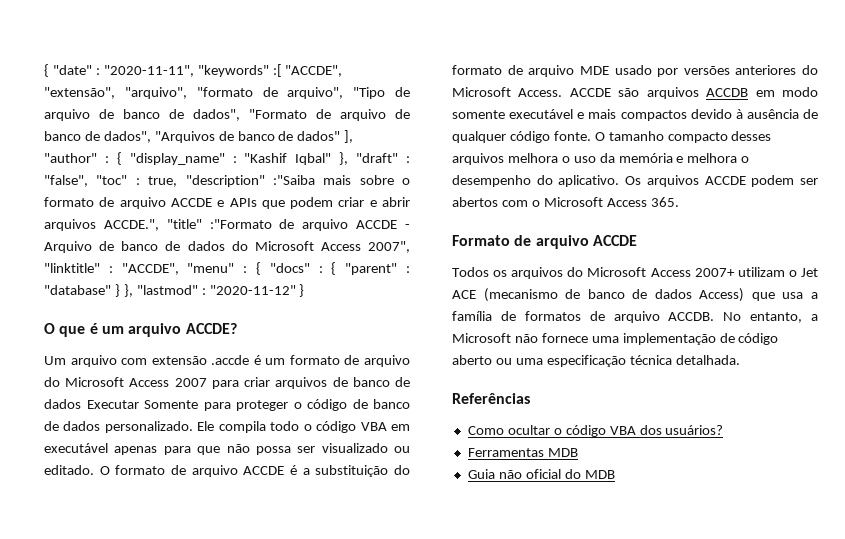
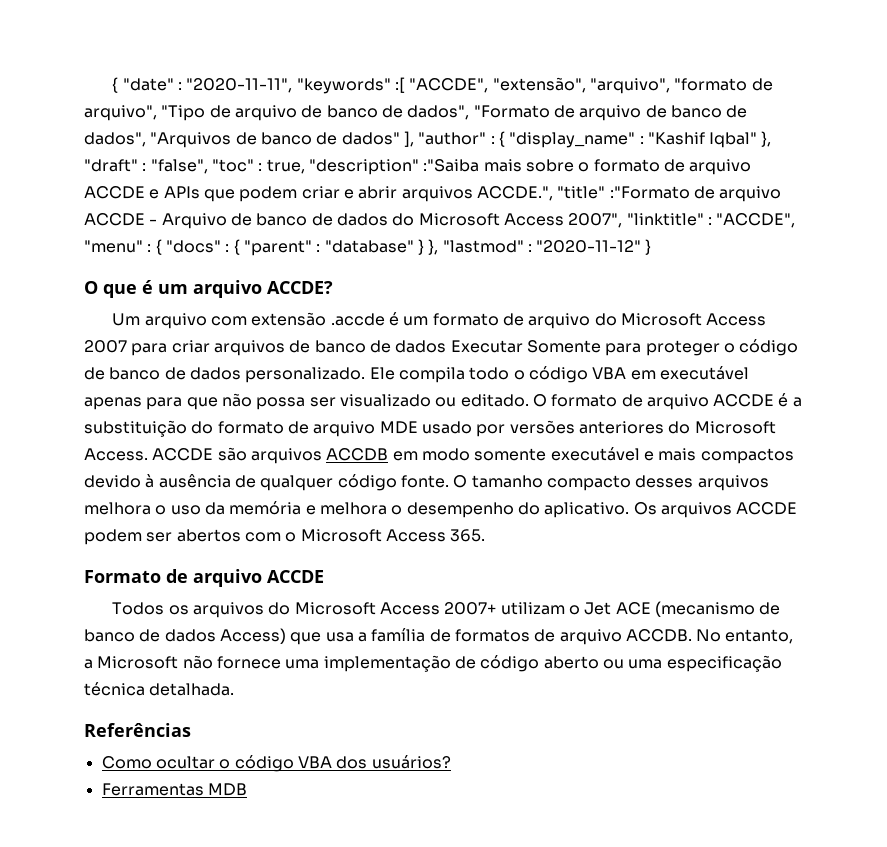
- Guia não oficial do MDB

